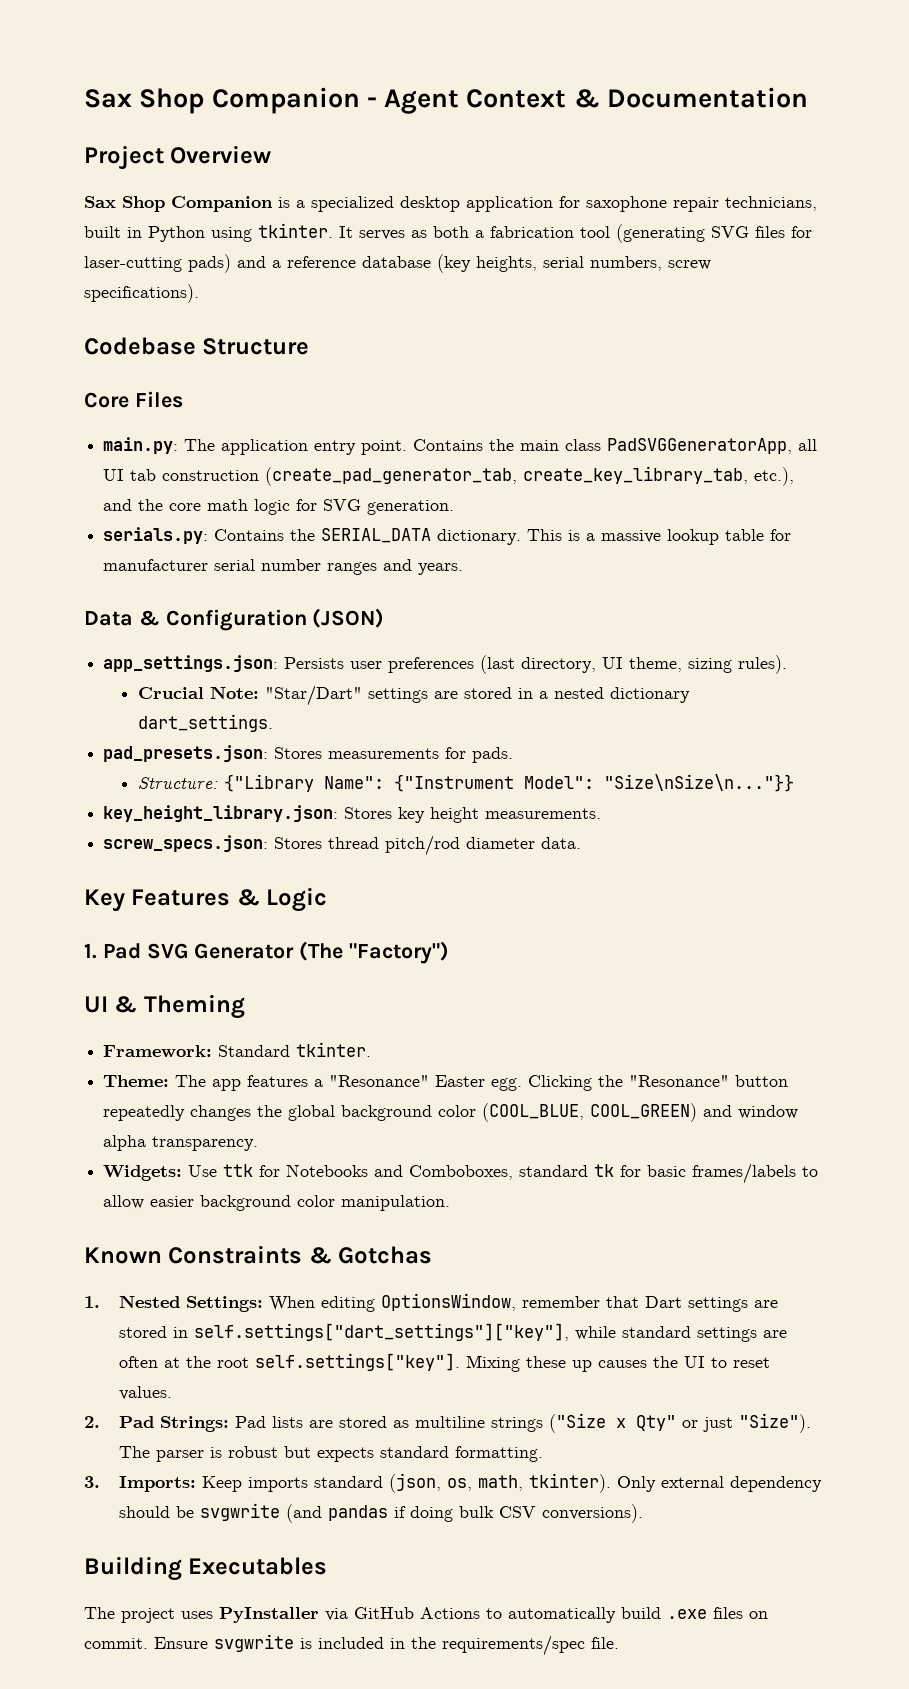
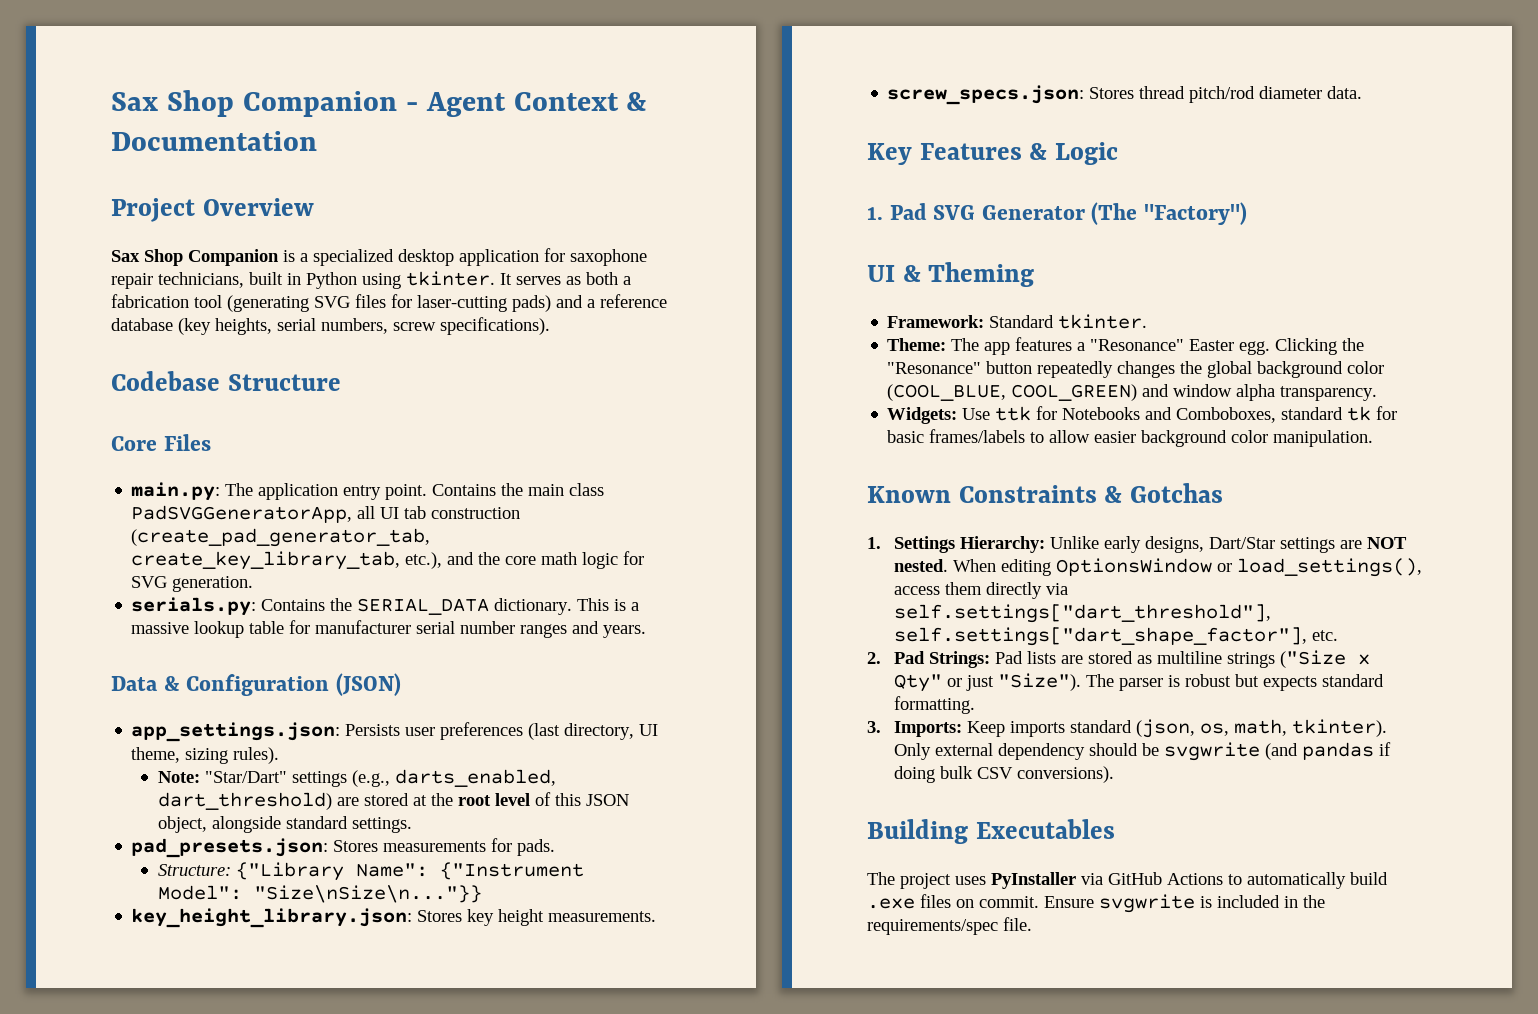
- Crucial Note: "Star/Dart" settings are stored in a nested dictionary dart_settings.
+ Note: "Star/Dart" settings (e.g., darts_enabled, dart_threshold) are stored at the root level of this JSON object, alongside standard settings.
- 1. Nested Settings: When editing OptionsWindow, remember that Dart settings are stored in self.settings["dart_settings"]["key"], while standard settings are often at the root self.settings["key"]. Mixing these up causes the UI to reset values.
+ 1. Settings Hierarchy: Unlike early designs, Dart/Star settings are NOT nested. When editing OptionsWindow or load_settings(), access them directly via self.settings["dart_threshold"], self.settings["dart_shape_factor"], etc.

